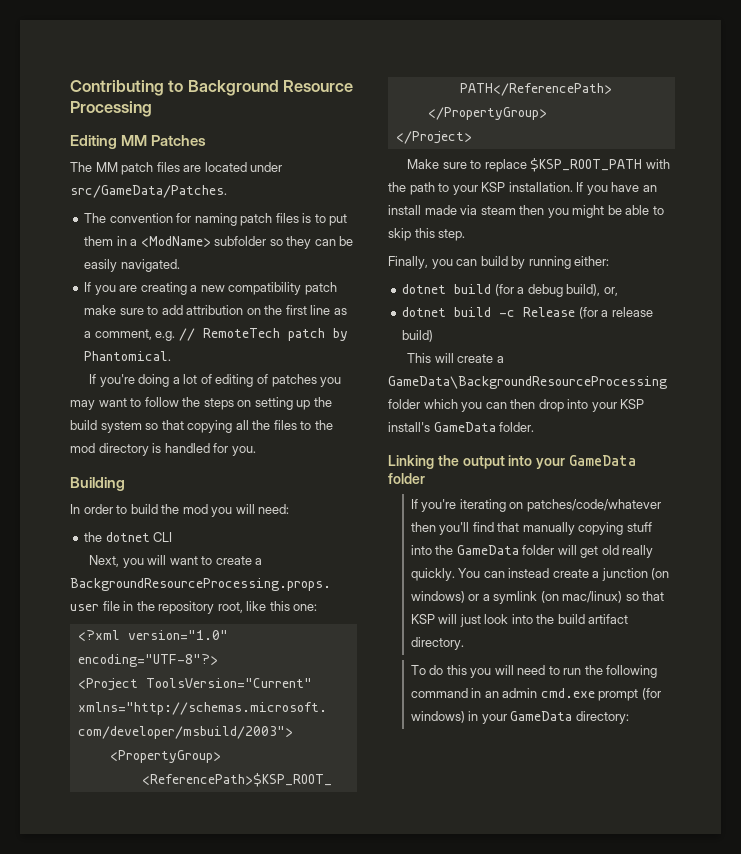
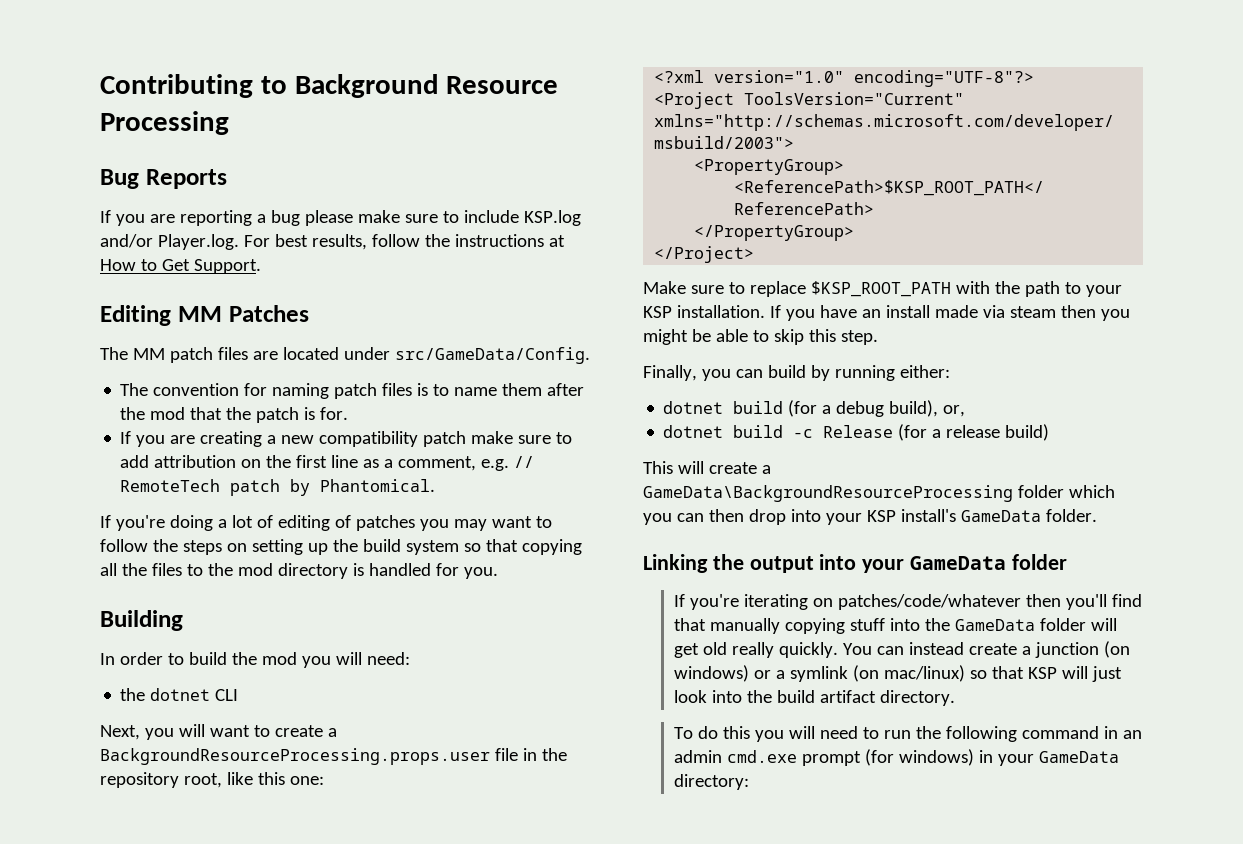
+ Bug Reports
+ If you are reporting a bug please make sure to include KSP.log and/or Player.log. For best results, follow the instructions at How to Get Support.
- The MM patch files are located under src/GameData/Patches.
+ The MM patch files are located under src/GameData/Config.
- The convention for naming patch files is to put them in a <ModName> subfolder so they can be easily navigated.
+ The convention for naming patch files is to name them after the mod that the patch is for.

